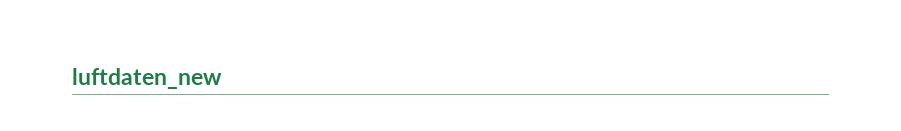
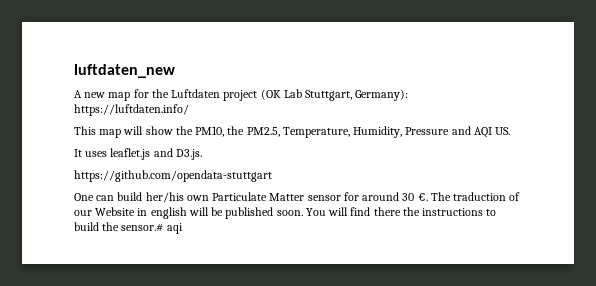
+ A new map for the Luftdaten project (OK Lab Stuttgart, Germany): https://luftdaten.info/
+ This map will show the PM10, the PM2.5, Temperature, Humidity, Pressure and AQI US.
+ It uses leaflet.js and D3.js.
+ https://github.com/opendata-stuttgart
+ One can build her/his own Particulate Matter sensor for around 30 €. The traduction of our Website in english will be published soon. You will find there the instructions to build the sensor.# aqi

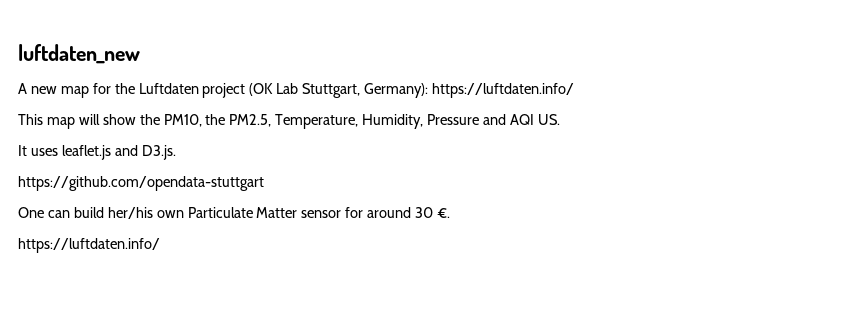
- One can build her/his own Particulate Matter sensor for around 30 €. The traduction of our Website in english will be published soon. You will find there the instructions to build the sensor.# aqi
+ One can build her/his own Particulate Matter sensor for around 30 €.
+ https://luftdaten.info/

